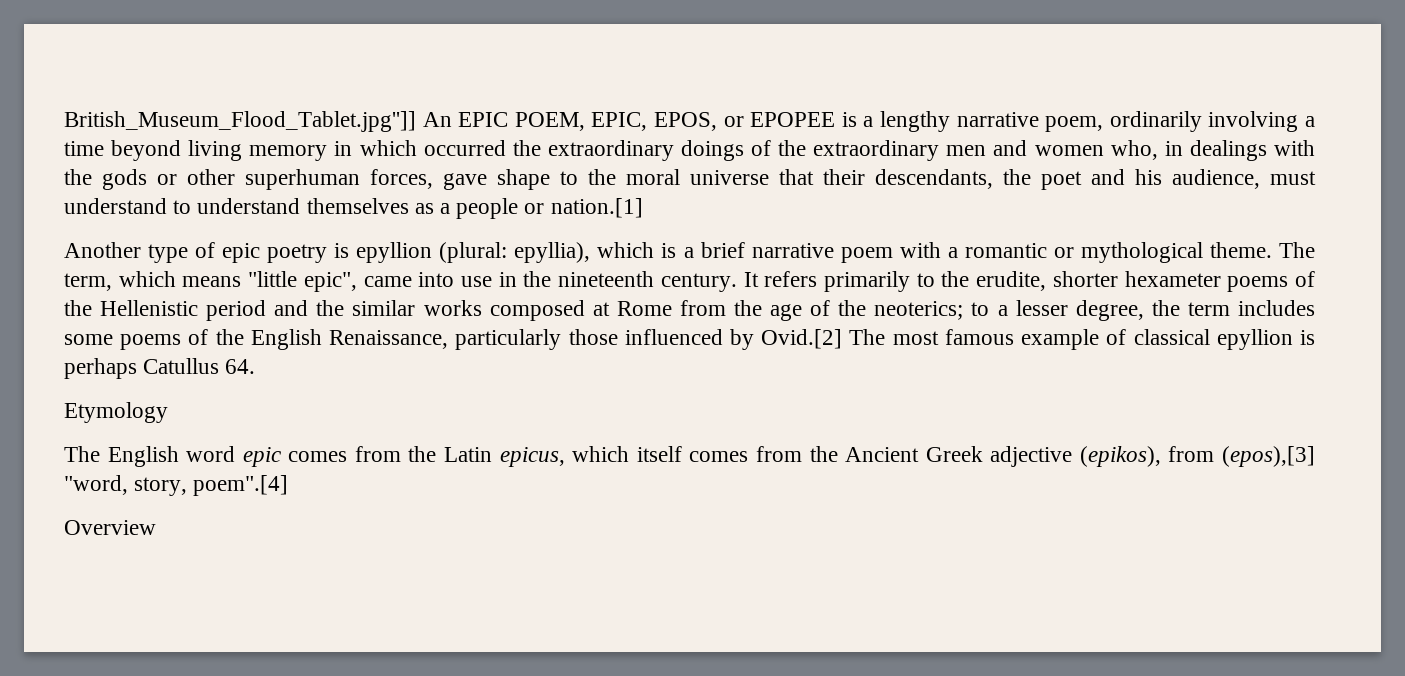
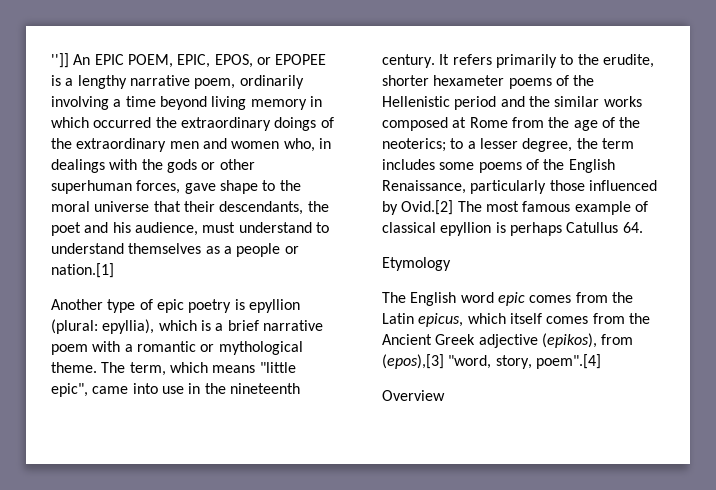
- British_Museum_Flood_Tablet.jpg'']] An EPIC POEM, EPIC, EPOS, or EPOPEE is a lengthy narrative poem, ordinarily involving a time beyond living memory in which occurred the extraordinary doings of the extraordinary men and women who, in dealings with the gods or other superhuman forces, gave shape to the moral universe that their descendants, the poet and his audience, must understand to understand themselves as a people or nation.[1]
+ '']] An EPIC POEM, EPIC, EPOS, or EPOPEE is a lengthy narrative poem, ordinarily involving a time beyond living memory in which occurred the extraordinary doings of the extraordinary men and women who, in dealings with the gods or other superhuman forces, gave shape to the moral universe that their descendants, the poet and his audience, must understand to understand themselves as a people or nation.[1]

